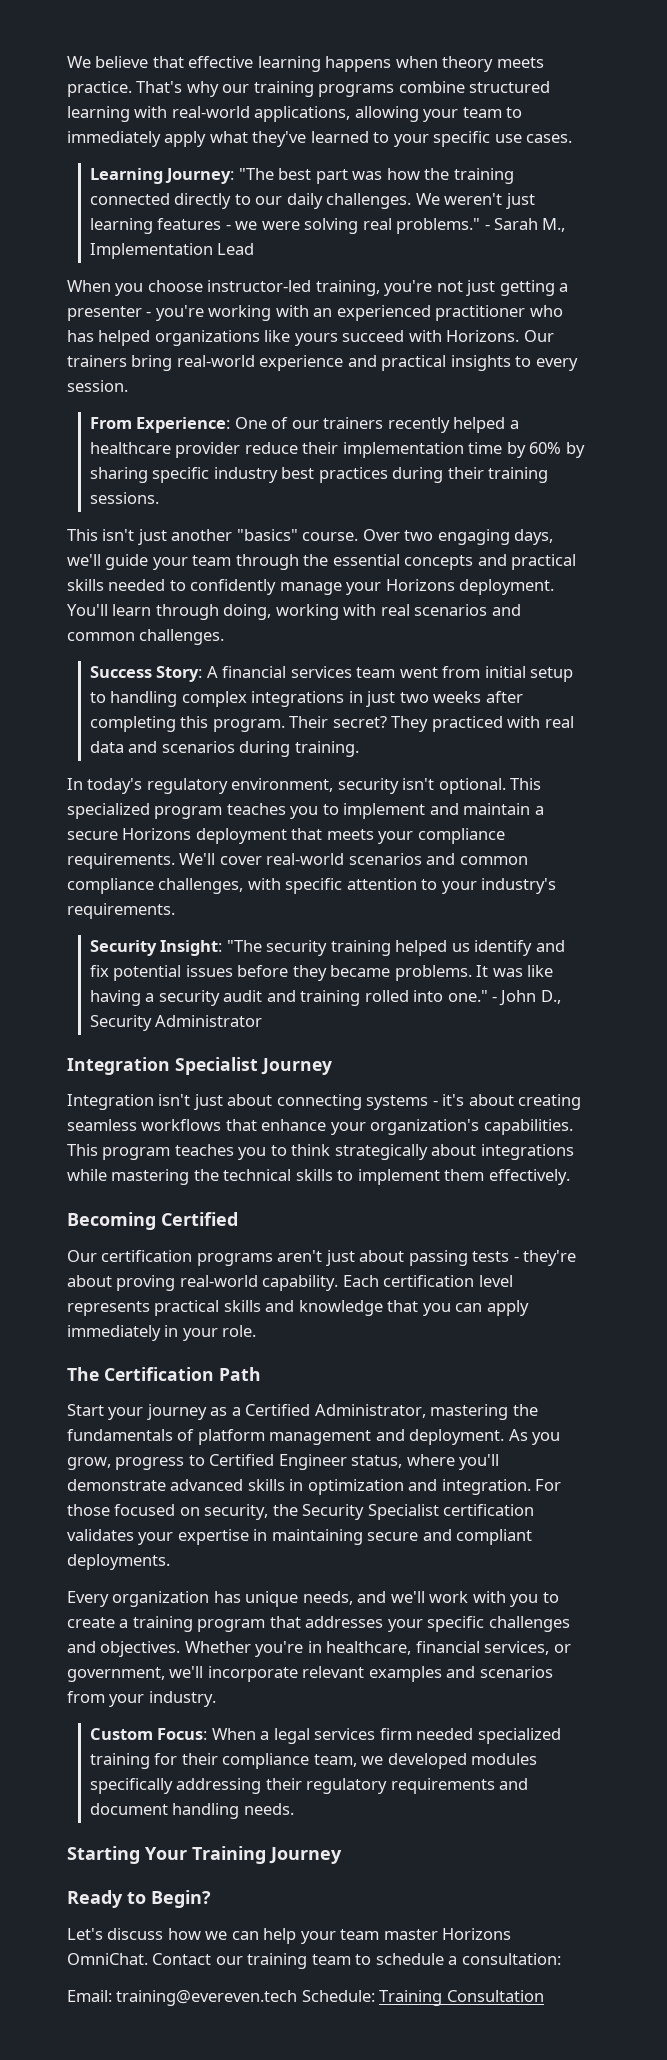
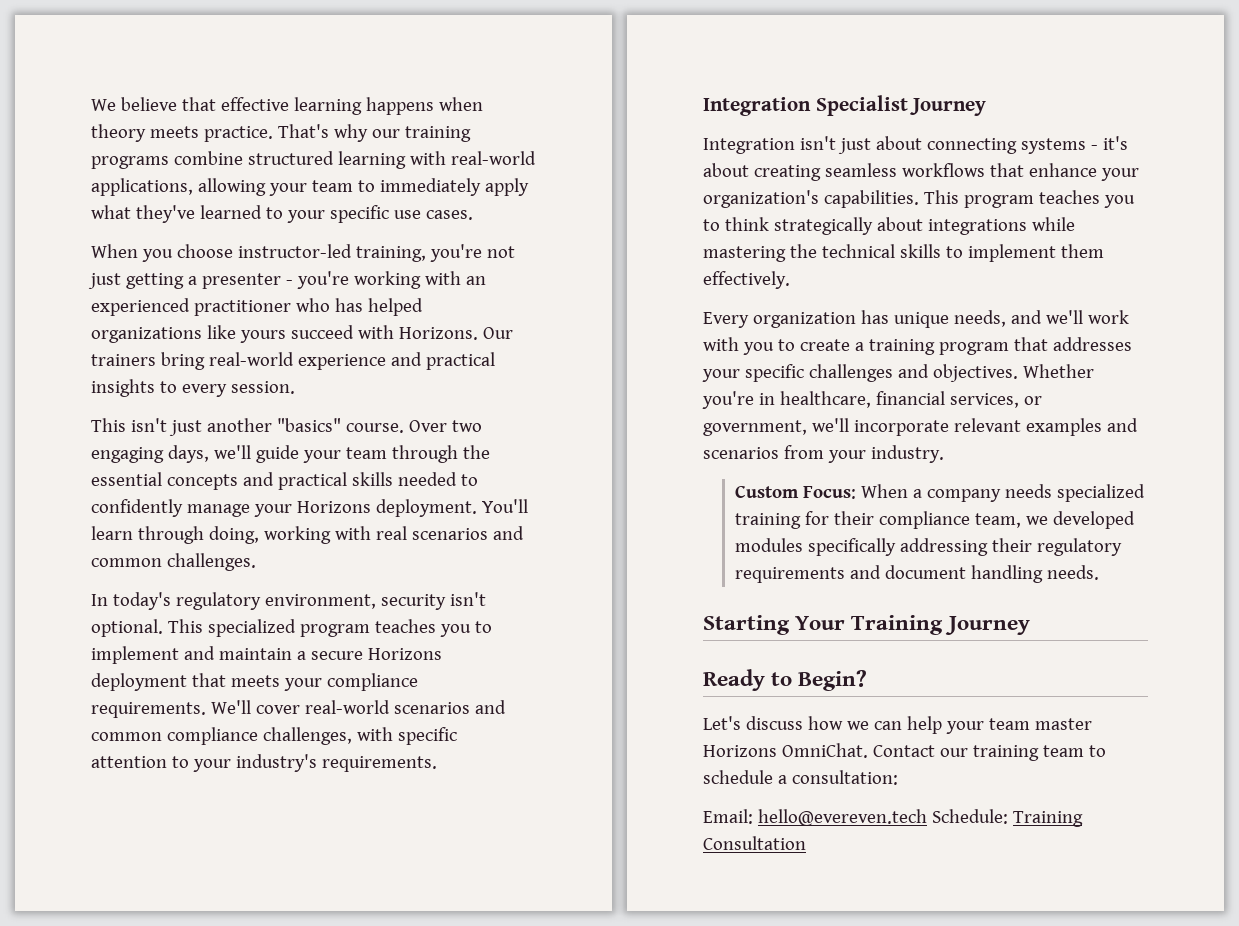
- Learning Journey: "The best part was how the training connected directly to our daily challenges. We weren't just learning features - we were solving real problems." - Sarah M., Implementation Lead
- From Experience: One of our trainers recently helped a healthcare provider reduce their implementation time by 60% by sharing specific industry best practices during their training sessions.
- Success Story: A financial services team went from initial setup to handling complex integrations in just two weeks after completing this program. Their secret? They practiced with real data and scenarios during training.
- Security Insight: "The security training helped us identify and fix potential issues before they became problems. It was like having a security audit and training rolled into one." - John D., Security Administrator
- Becoming Certified
- Our certification programs aren't just about passing tests - they're about proving real-world capability. Each certification level represents practical skills and knowledge that you can apply immediately in your role.
- The Certification Path
- Start your journey as a Certified Administrator, mastering the fundamentals of platform management and deployment. As you grow, progress to Certified Engineer status, where you'll demonstrate advanced skills in optimization and integration. For those focused on security, the Security Specialist certification validates your expertise in maintaining secure and compliant deployments.
- Custom Focus: When a legal services firm needed specialized training for their compliance team, we developed modules specifically addressing their regulatory requirements and document handling needs.
+ Custom Focus: When a company needs specialized training for their compliance team, we developed modules specifically addressing their regulatory requirements and document handling needs.
- Email: training@evereven.tech Schedule: Training Consultation
+ Email: hello@evereven.tech Schedule: Training Consultation

